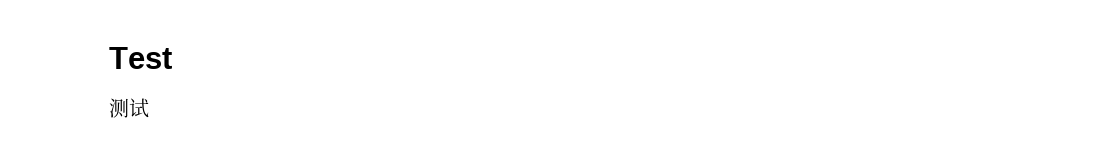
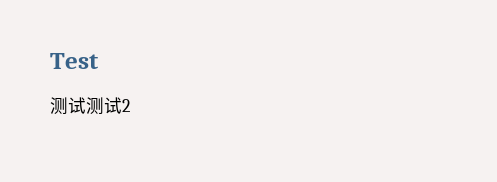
- 测试
+ 测试测试2

